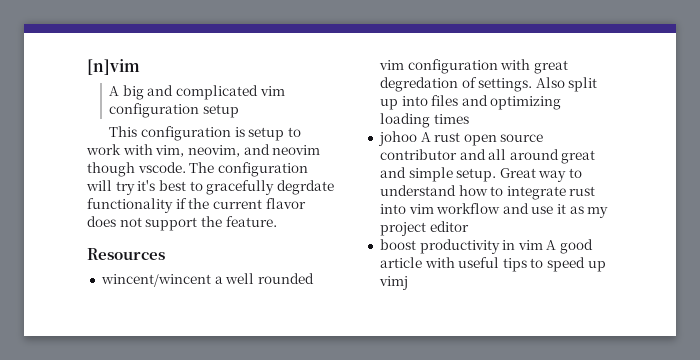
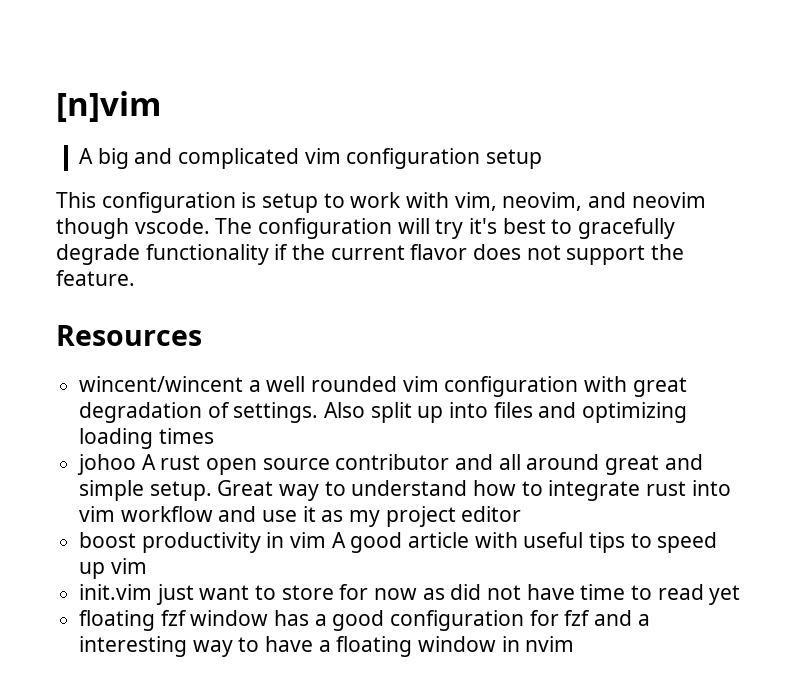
- The configuration will try it's best to gracefully degrdate functionality if the current flavor does not support the feature.
+ The configuration will try it's best to gracefully degrade functionality if the current flavor does not support the feature.
- wincent/wincent a well rounded vim configuration with great degredation of settings.
+ wincent/wincent a well rounded vim configuration with great degradation of settings.
- boost productivity in vim A good article with useful tips to speed up vimj
+ boost productivity in vim A good article with useful tips to speed up vim
+ init.vim just want to store for now as did not have time to read yet
+ floating fzf window has a good configuration for fzf and a interesting way to have a floating window in nvim

